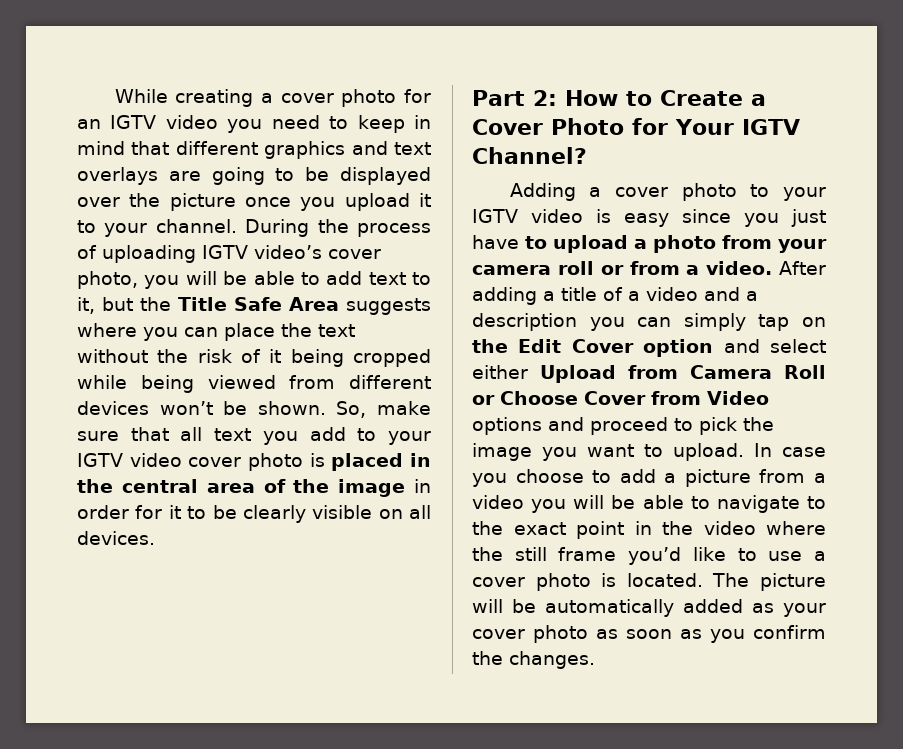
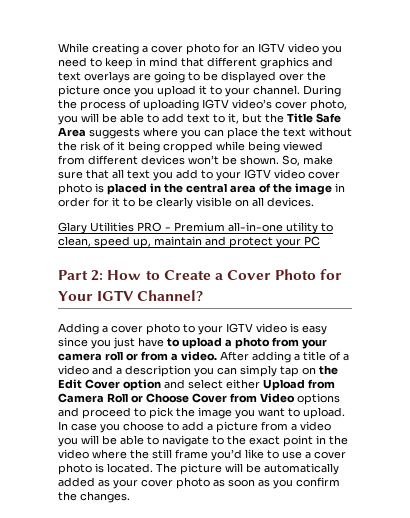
+ Glary Utilities PRO - Premium all-in-one utility to clean, speed up, maintain and protect your PC

